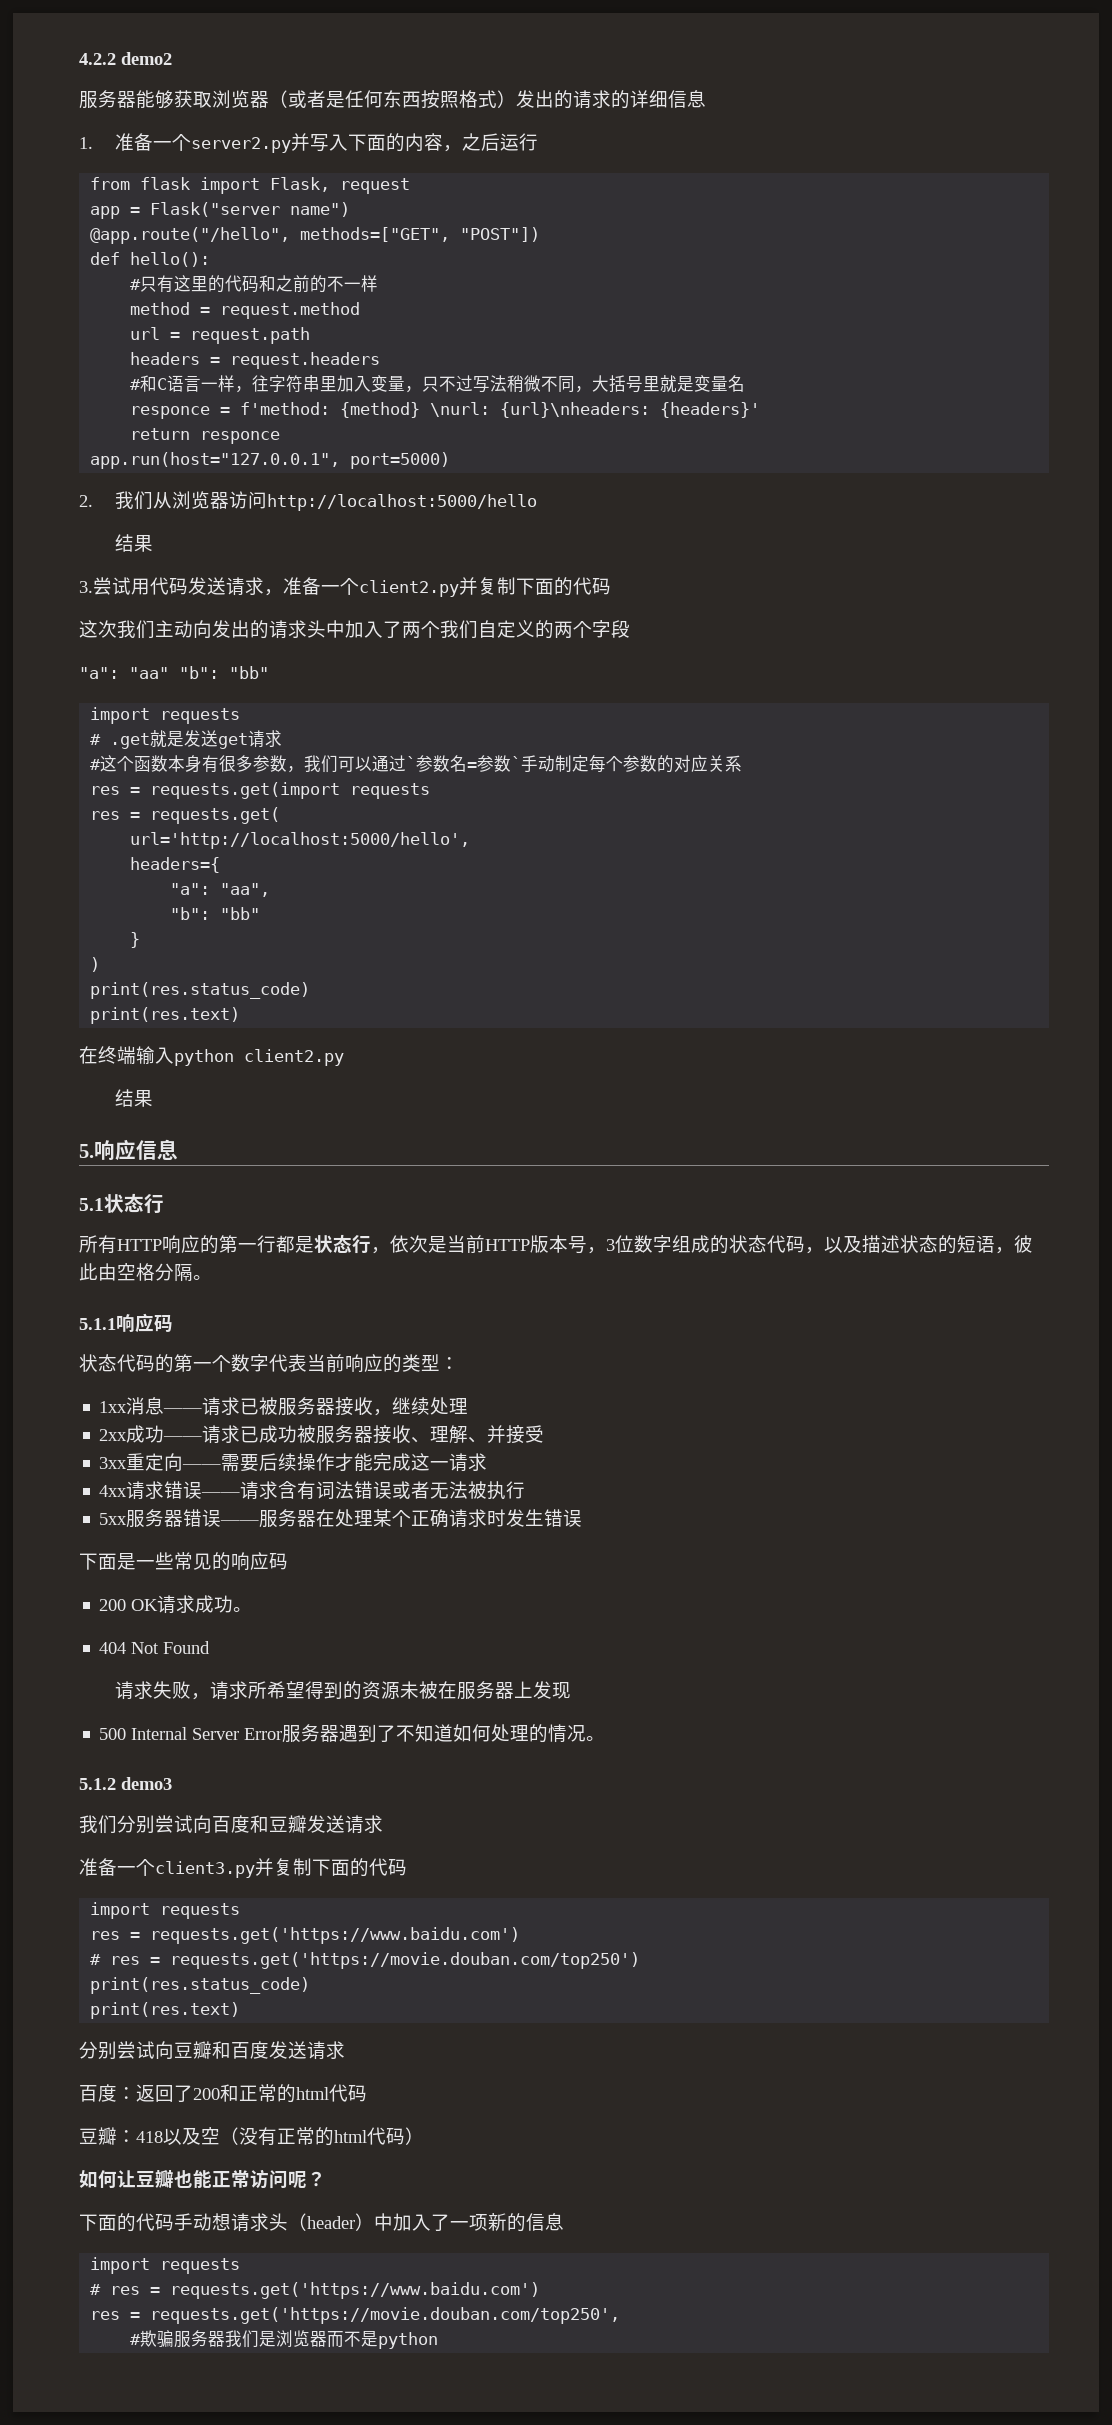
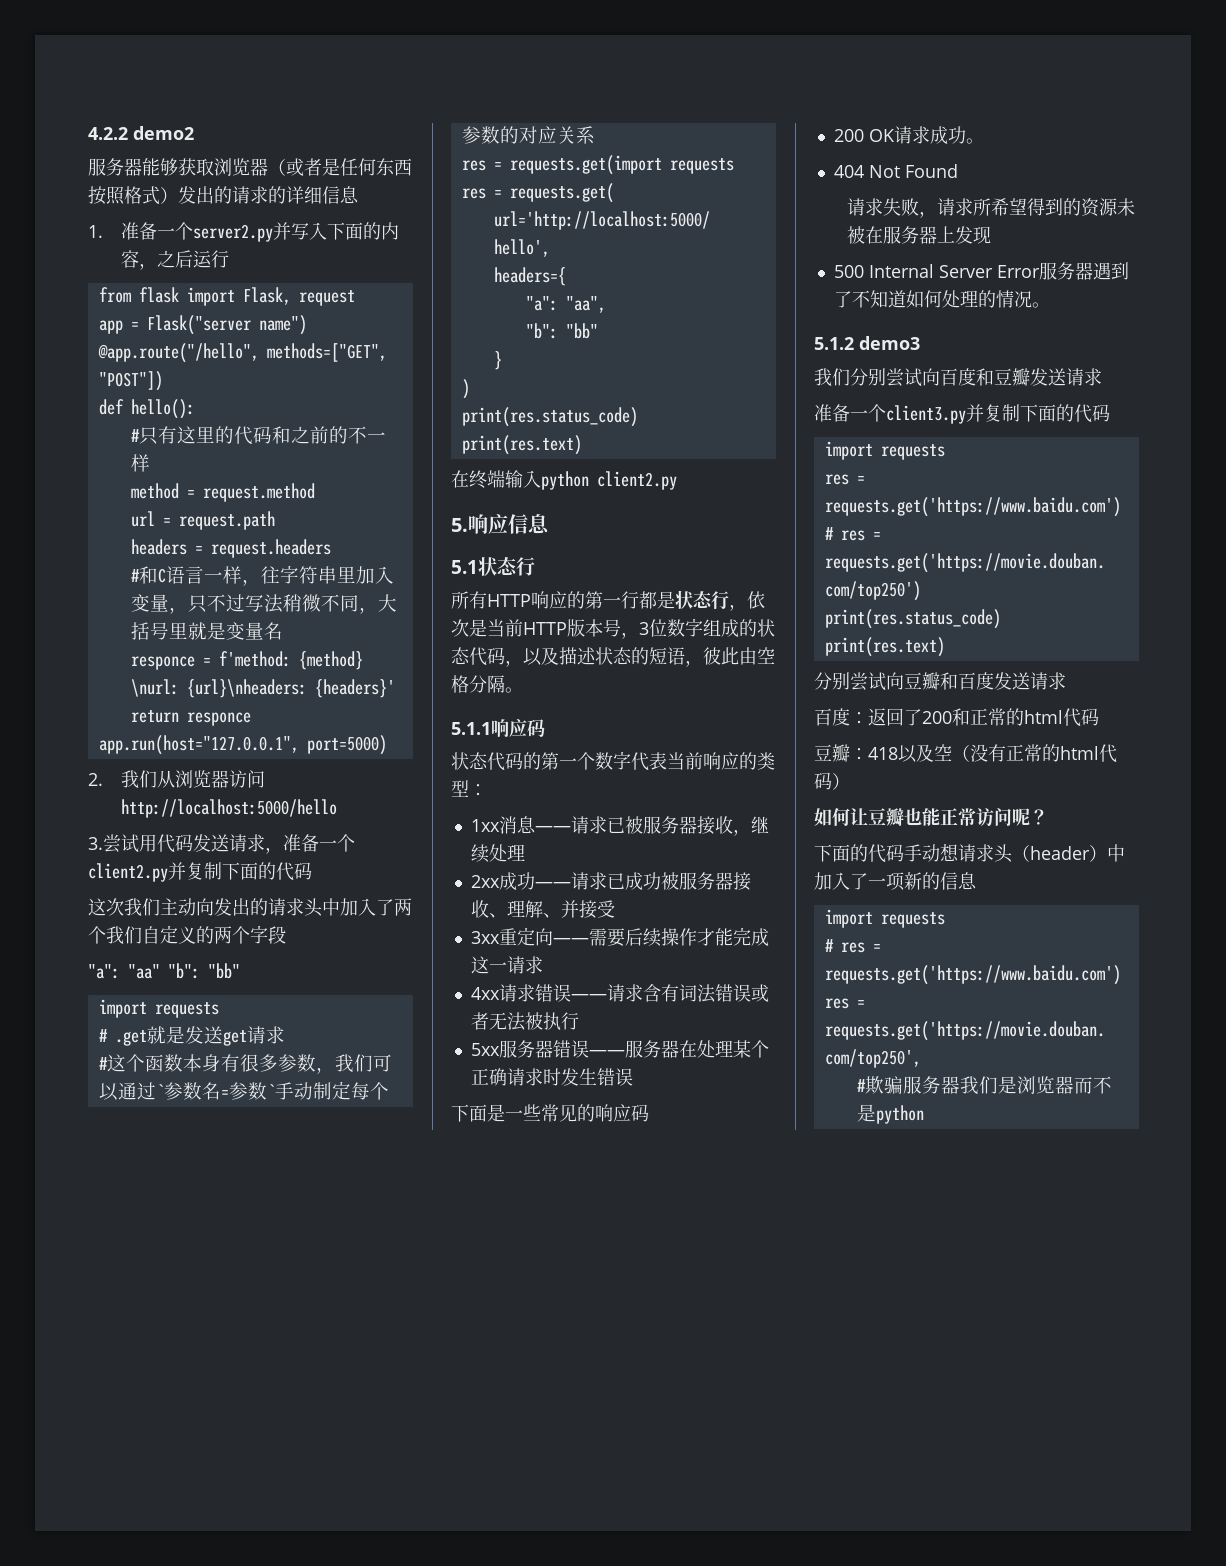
  2.我们从浏览器访问http://localhost:5000/hello
- 结果
  在终端输入python client2.py
- 结果

